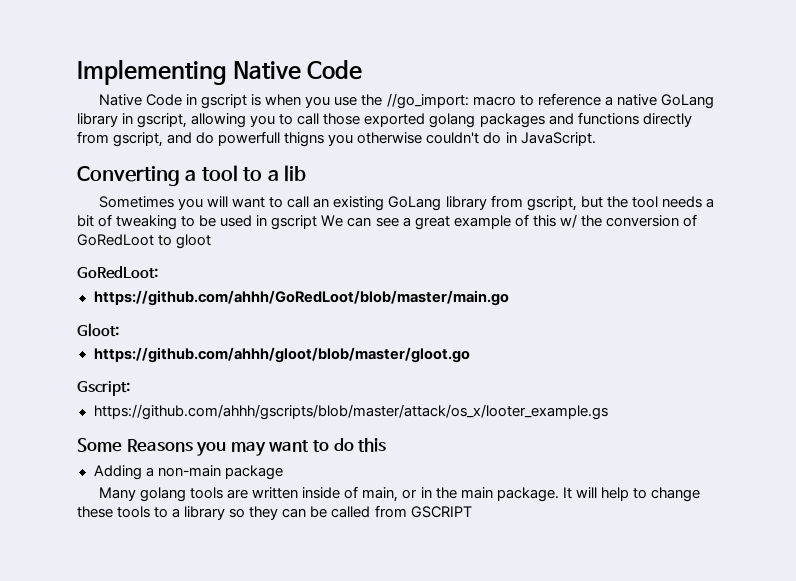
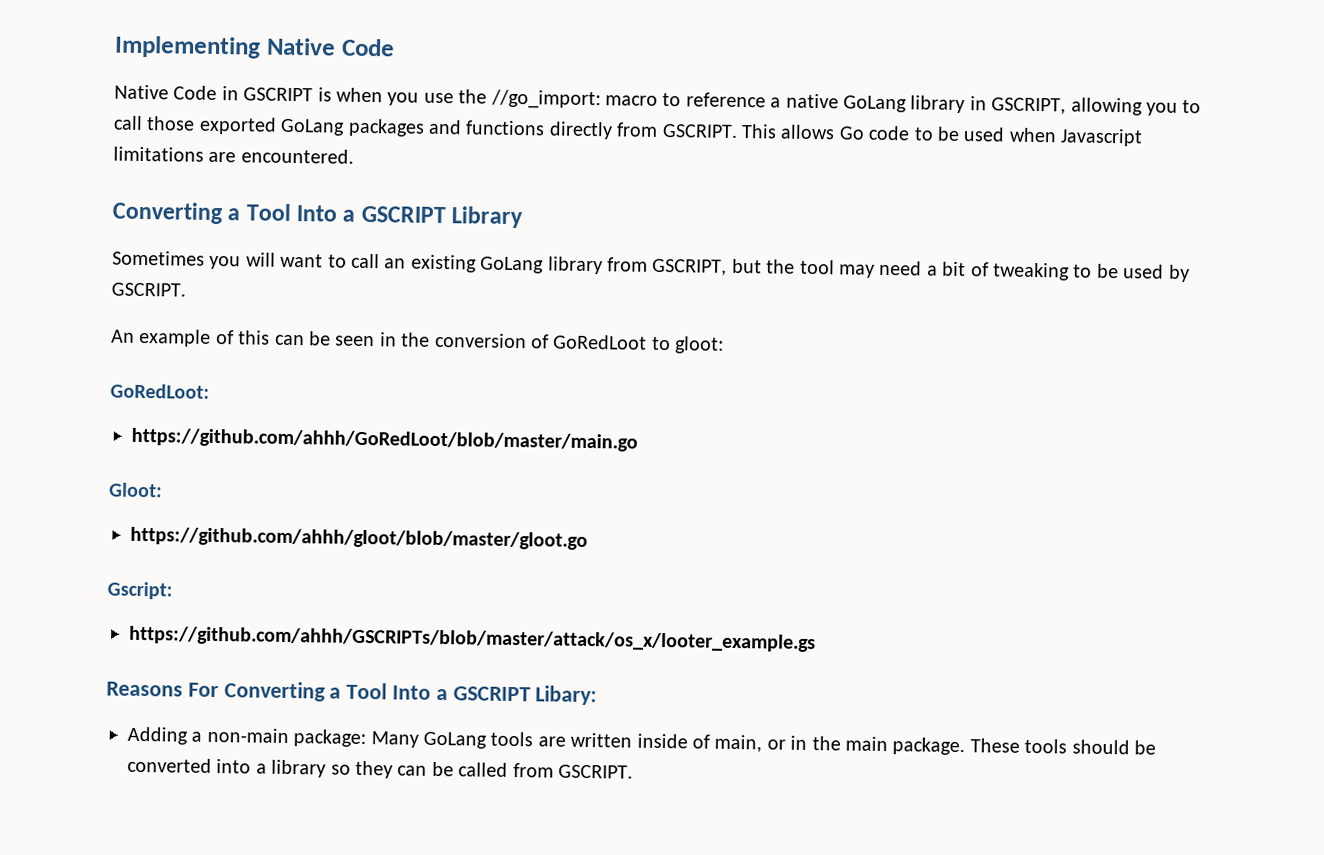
- Native Code in gscript is when you use the //go_import: macro to reference a native GoLang library in gscript, allowing you to call those exported golang packages and functions directly from gscript, and do powerfull thigns you otherwise couldn't do in JavaScript.
- Converting a tool to a lib
+ Native Code in GSCRIPT is when you use the //go_import: macro to reference a native GoLang library in GSCRIPT, allowing you to call those exported GoLang packages and functions directly from GSCRIPT. This allows Go code to be used when Javascript limitations are encountered.
+ Converting a Tool Into a GSCRIPT Library
- Sometimes you will want to call an existing GoLang library from gscript, but the tool needs a bit of tweaking to be used in gscript We can see a great example of this w/ the conversion of GoRedLoot to gloot
+ Sometimes you will want to call an existing GoLang library from GSCRIPT, but the tool may need a bit of tweaking to be used by GSCRIPT.
+ An example of this can be seen in the conversion of GoRedLoot to gloot:
- https://github.com/ahhh/gscripts/blob/master/attack/os_x/looter_example.gs
- Some Reasons you may want to do this
+ https://github.com/ahhh/GSCRIPTs/blob/master/attack/os_x/looter_example.gs
+ Reasons For Converting a Tool Into a GSCRIPT Libary:
- Adding a non-main package
- Many golang tools are written inside of main, or in the main package.
+ Adding a non-main package: Many GoLang tools are written inside of main, or in the main package.
- It will help to change these tools to a library so they can be called from GSCRIPT
+ These tools should be converted into a library so they can be called from GSCRIPT.

